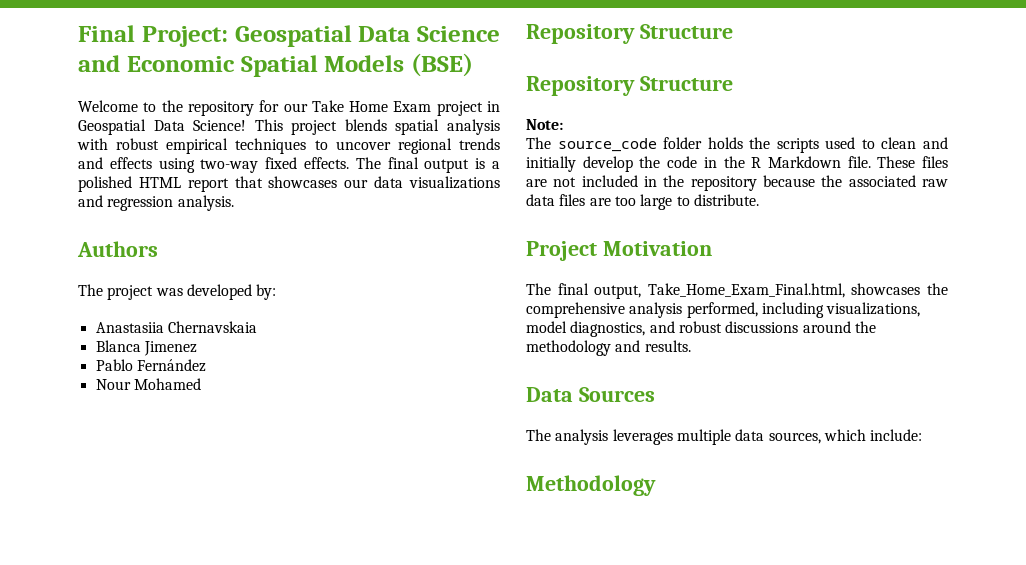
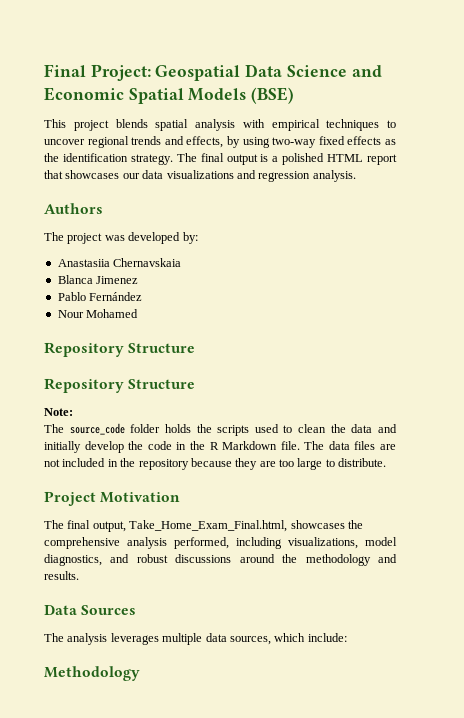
- Welcome to the repository for our Take Home Exam project in Geospatial Data Science! This project blends spatial analysis with robust empirical techniques to uncover regional trends and effects using two-way fixed effects.
+ This project blends spatial analysis with empirical techniques to uncover regional trends and effects, by using two-way fixed effects as the identification strategy.
- The source_code folder holds the scripts used to clean and initially develop the code in the R Markdown file.
+ The source_code folder holds the scripts used to clean the data and initially develop the code in the R Markdown file.
- These files are not included in the repository because the associated raw data files are too large to distribute.
+ The data files are not included in the repository because they are too large to distribute.

